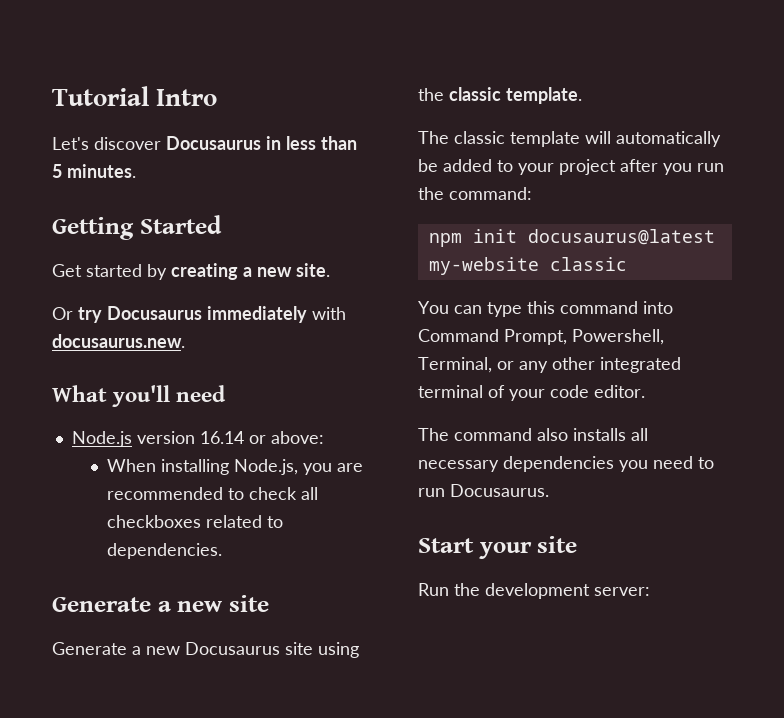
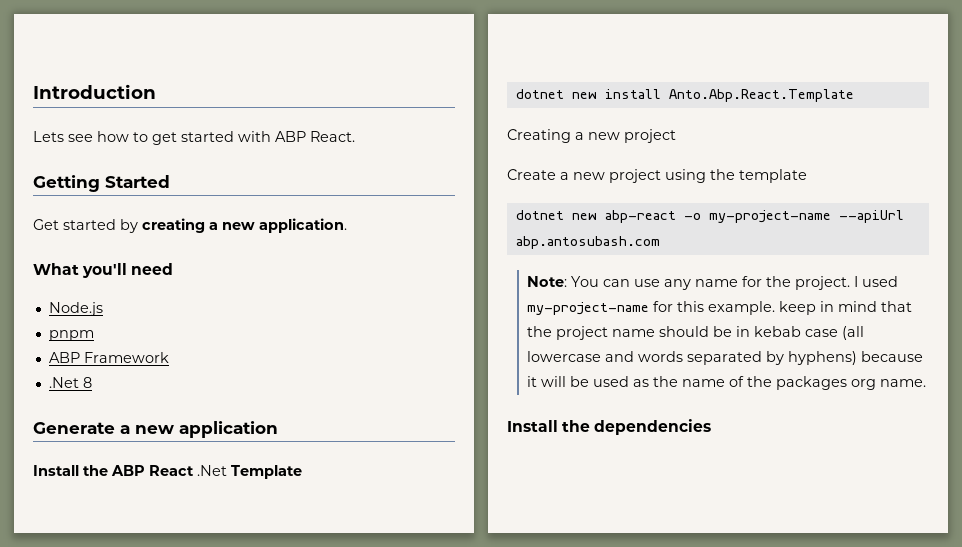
- Tutorial Intro
- Let's discover Docusaurus in less than 5 minutes.
+ Introduction
+ Lets see how to get started with ABP React.
- Get started by creating a new site.
- Or try Docusaurus immediately with docusaurus.new.
+ Get started by creating a new application.
  What you'll need
- Node.js version 16.14 or above:
- When installing Node.js, you are recommended to check all checkboxes related to dependencies.
- Generate a new site
- Generate a new Docusaurus site using the classic template.
- The classic template will automatically be added to your project after you run the command:
- npm init docusaurus@latest my-website classic
- You can type this command into Command Prompt, Powershell, Terminal, or any other integrated terminal of your code editor.
- The command also installs all necessary dependencies you need to run Docusaurus.
- Start your site
- Run the development server:
+ Node.js
+ pnpm
+ ABP Framework
+ .Net 8
+ Generate a new application
+ Install the ABP React .Net Template
+ dotnet new install Anto.Abp.React.Template
+ Creating a new project
+ Create a new project using the template
+ dotnet new abp-react -o my-project-name --apiUrl abp.antosubash.com
+ Note: You can use any name for the project. I used my-project-name for this example. keep in mind that the project name should be in kebab case (all lowercase and words separated by hyphens) because it will be used as the name of the packages org name.
+ Install the dependencies

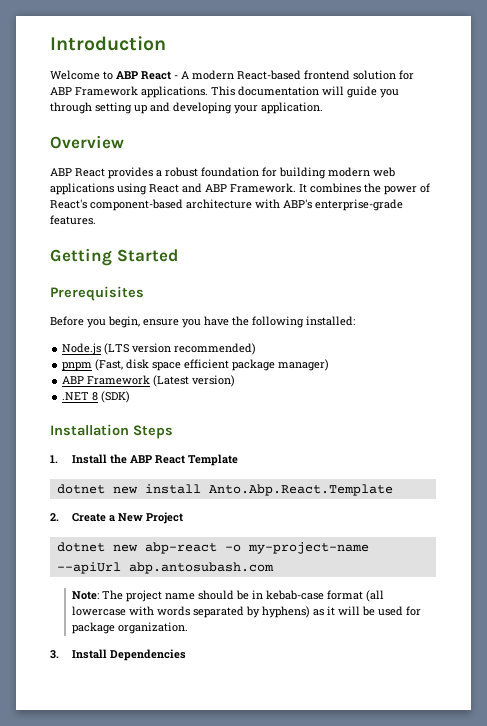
- Lets see how to get started with ABP React.
+ Welcome to ABP React - A modern React-based frontend solution for ABP Framework applications. This documentation will guide you through setting up and developing your application.
+ Overview
+ ABP React provides a robust foundation for building modern web applications using React and ABP Framework. It combines the power of React's component-based architecture with ABP's enterprise-grade features.
  Getting Started
- Get started by creating a new application.
- What you'll need
- Node.js
- pnpm
- ABP Framework
- .Net 8
- Generate a new application
- Install the ABP React .Net Template
+ Prerequisites
+ Before you begin, ensure you have the following installed:
+ Node.js (LTS version recommended)
+ pnpm (Fast, disk space efficient package manager)
+ ABP Framework (Latest version)
+ .NET 8 (SDK)
+ Installation Steps
+ 1. Install the ABP React Template
- Creating a new project
- Create a new project using the template
+ 2. Create a New Project
- Note: You can use any name for the project. I used my-project-name for this example. keep in mind that the project name should be in kebab case (all lowercase and words separated by hyphens) because it will be used as the name of the packages org name.
- Install the dependencies
+ Note: The project name should be in kebab-case format (all lowercase with words separated by hyphens) as it will be used for package organization.
+ 3. Install Dependencies

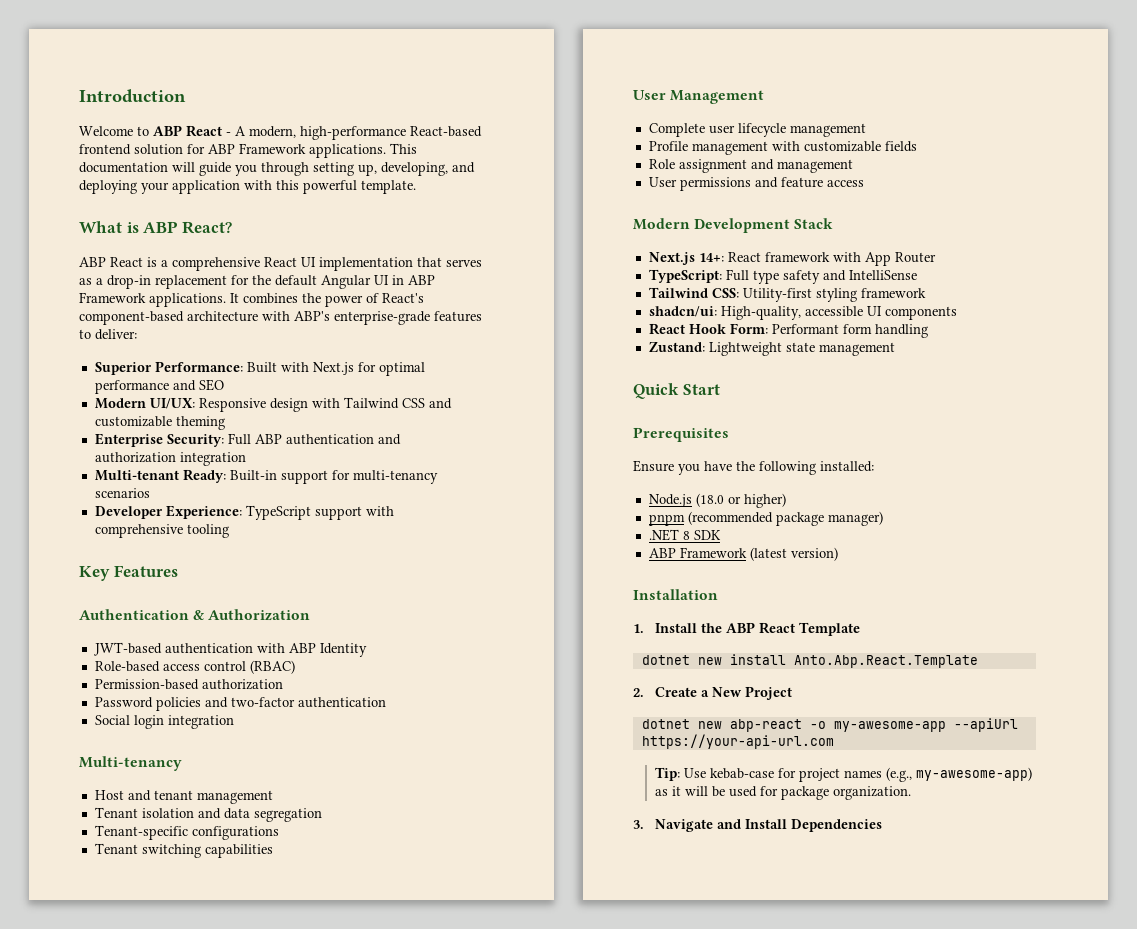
- Welcome to ABP React - A modern React-based frontend solution for ABP Framework applications.
+ Welcome to ABP React - A modern, high-performance React-based frontend solution for ABP Framework applications.
- This documentation will guide you through setting up and developing your application.
- Overview
- ABP React provides a robust foundation for building modern web applications using React and ABP Framework.
+ This documentation will guide you through setting up, developing, and deploying your application with this powerful template.
+ What is ABP React?
+ ABP React is a comprehensive React UI implementation that serves as a drop-in replacement for the default Angular UI in ABP Framework applications.
- It combines the power of React's component-based architecture with ABP's enterprise-grade features.
- Getting Started
+ It combines the power of React's component-based architecture with ABP's enterprise-grade features to deliver:
+ Superior Performance: Built with Next.js for optimal performance and SEO
+ Modern UI/UX: Responsive design with Tailwind CSS and customizable theming
+ Enterprise Security: Full ABP authentication and authorization integration
+ Multi-tenant Ready: Built-in support for multi-tenancy scenarios
+ Developer Experience: TypeScript support with comprehensive tooling
+ Key Features
+ Authentication & Authorization
+ JWT-based authentication with ABP Identity
+ Role-based access control (RBAC)
+ Permission-based authorization
+ Password policies and two-factor authentication
+ Social login integration
+ Multi-tenancy
+ Host and tenant management
+ Tenant isolation and data segregation
+ Tenant-specific configurations
+ Tenant switching capabilities
+ User Management
+ Complete user lifecycle management
+ Profile management with customizable fields
+ Role assignment and management
+ User permissions and feature access
+ Modern Development Stack
+ Next.js 14+: React framework with App Router
+ TypeScript: Full type safety and IntelliSense
+ Tailwind CSS: Utility-first styling framework
+ shadcn/ui: High-quality, accessible UI components
+ React Hook Form: Performant form handling
+ Zustand: Lightweight state management
+ Quick Start
  Prerequisites
- Before you begin, ensure you have the following installed:
+ Ensure you have the following installed:
- Node.js (LTS version recommended)
- pnpm (Fast, disk space efficient package manager)
+ Node.js (18.0 or higher)
+ pnpm (recommended package manager)
- ABP Framework (Latest version)
+ .NET 8 SDK
+ ABP Framework (latest version)
- .NET 8 (SDK)
- Installation Steps
+ Installation
- dotnet new abp-react -o my-project-name --apiUrl abp.antosubash.com
- Note: The project name should be in kebab-case format (all lowercase with words separated by hyphens) as it will be used for package organization.
+ dotnet new abp-react -o my-awesome-app --apiUrl https://your-api-url.com
+ Tip: Use kebab-case for project names (e.g., my-awesome-app) as it will be used for package organization.
- 3. Install Dependencies
+ 3. Navigate and Install Dependencies

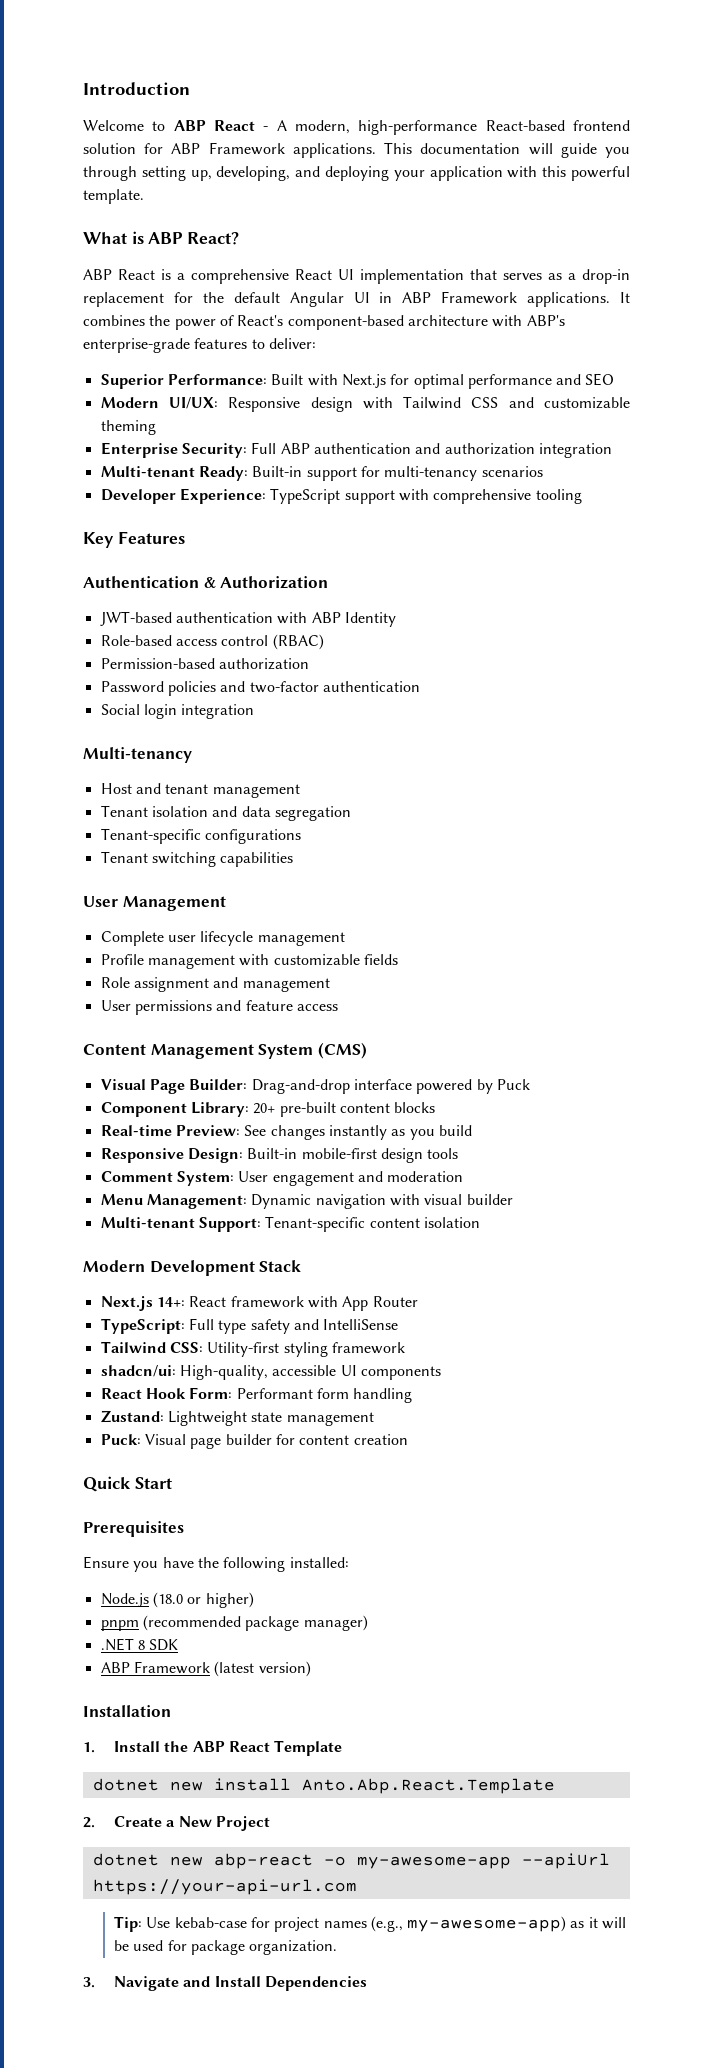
+ Content Management System (CMS)
+ Visual Page Builder: Drag-and-drop interface powered by Puck
+ Component Library: 20+ pre-built content blocks
+ Real-time Preview: See changes instantly as you build
+ Responsive Design: Built-in mobile-first design tools
+ Comment System: User engagement and moderation
+ Menu Management: Dynamic navigation with visual builder
+ Multi-tenant Support: Tenant-specific content isolation
+ Puck: Visual page builder for content creation

